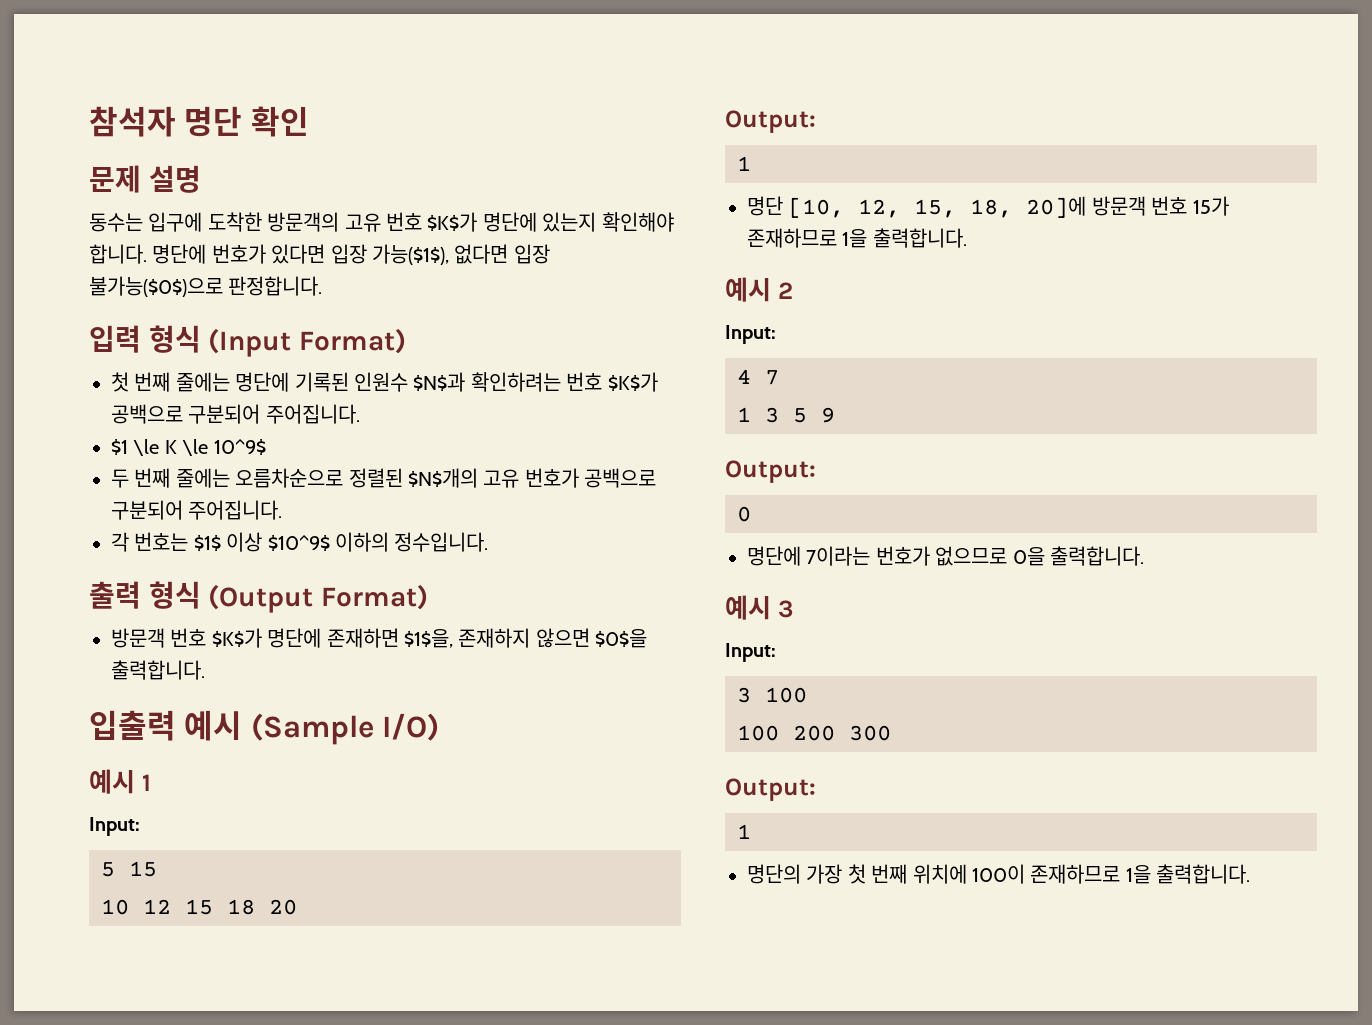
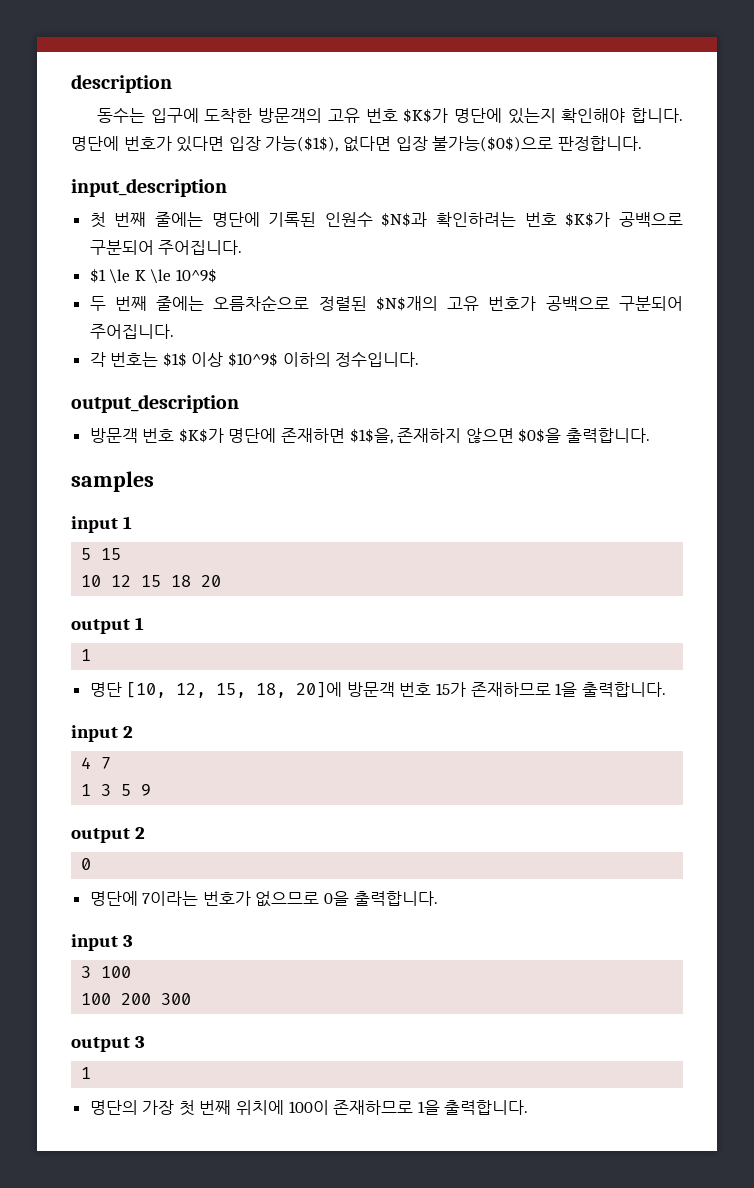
- 참석자 명단 확인
- 문제 설명
+ description
- 입력 형식 (Input Format)
+ input_description
- 출력 형식 (Output Format)
+ output_description
- 입출력 예시 (Sample I/O)
- 예시 1
- Input:
+ samples
+ input 1
  10 12 15 18 20
- Output:
+ output 1
- 예시 2
- Input:
+ input 2
  1 3 5 9
- Output:
+ output 2
- 예시 3
- Input:
+ input 3
  100 200 300
- Output:
+ output 3

